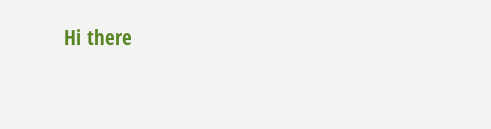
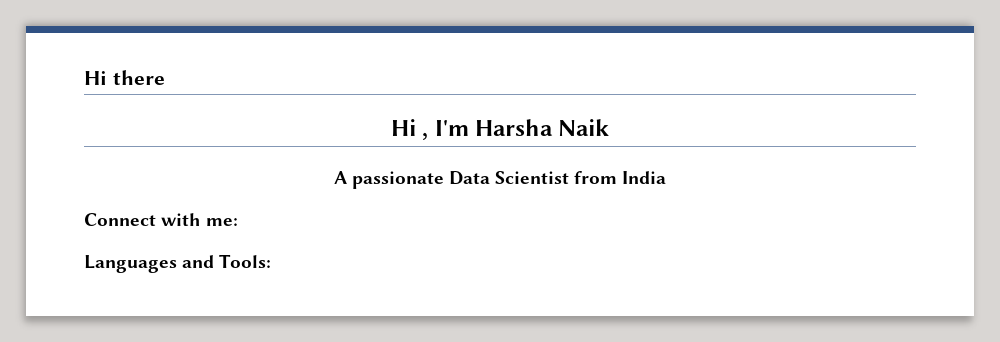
+ Hi , I'm Harsha Naik
+ A passionate Data Scientist from India
+ Connect with me:
+ Languages and Tools:

